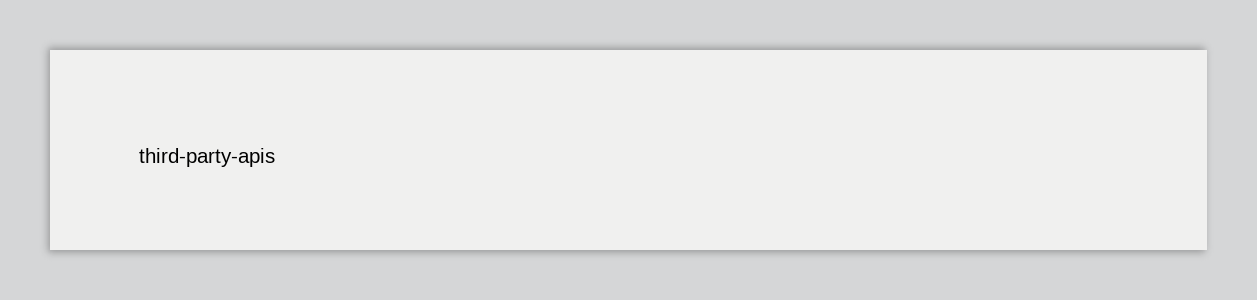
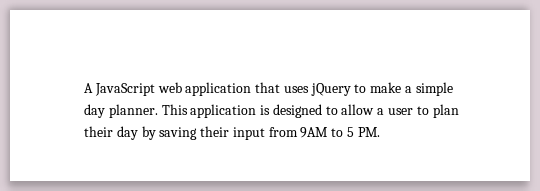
- third-party-apis
+ A JavaScript web application that uses jQuery to make a simple day planner. This application is designed to allow a user to plan their day by saving their input from 9AM to 5 PM.

